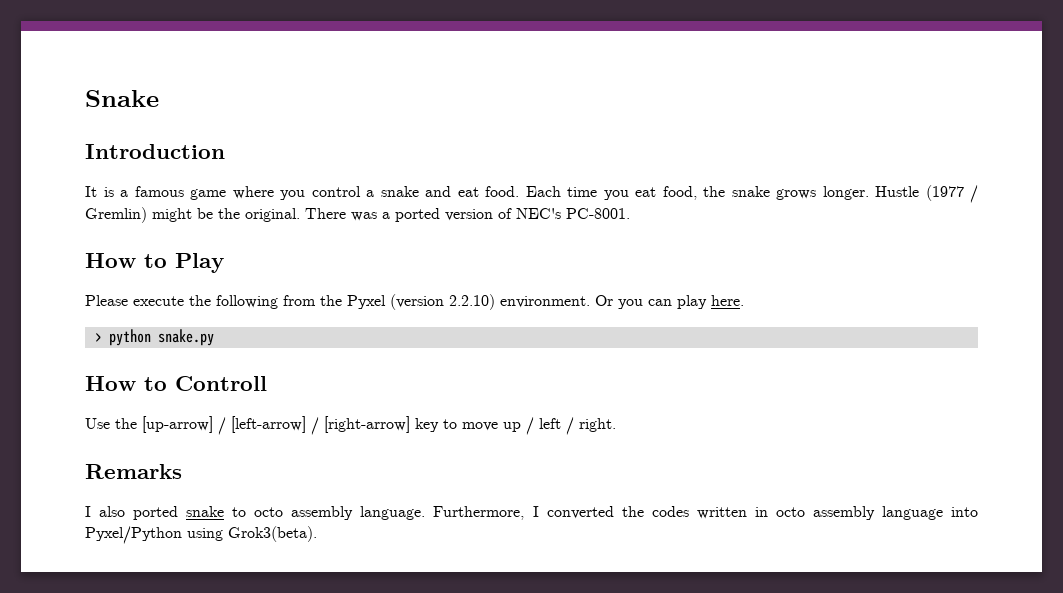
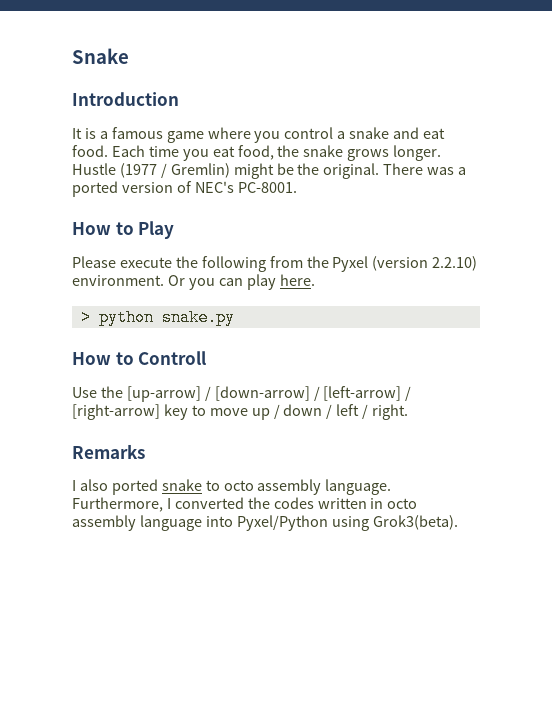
- Use the [up-arrow] / [left-arrow] / [right-arrow] key to move up / left / right.
+ Use the [up-arrow] / [down-arrow] / [left-arrow] / [right-arrow] key to move up / down / left / right.

